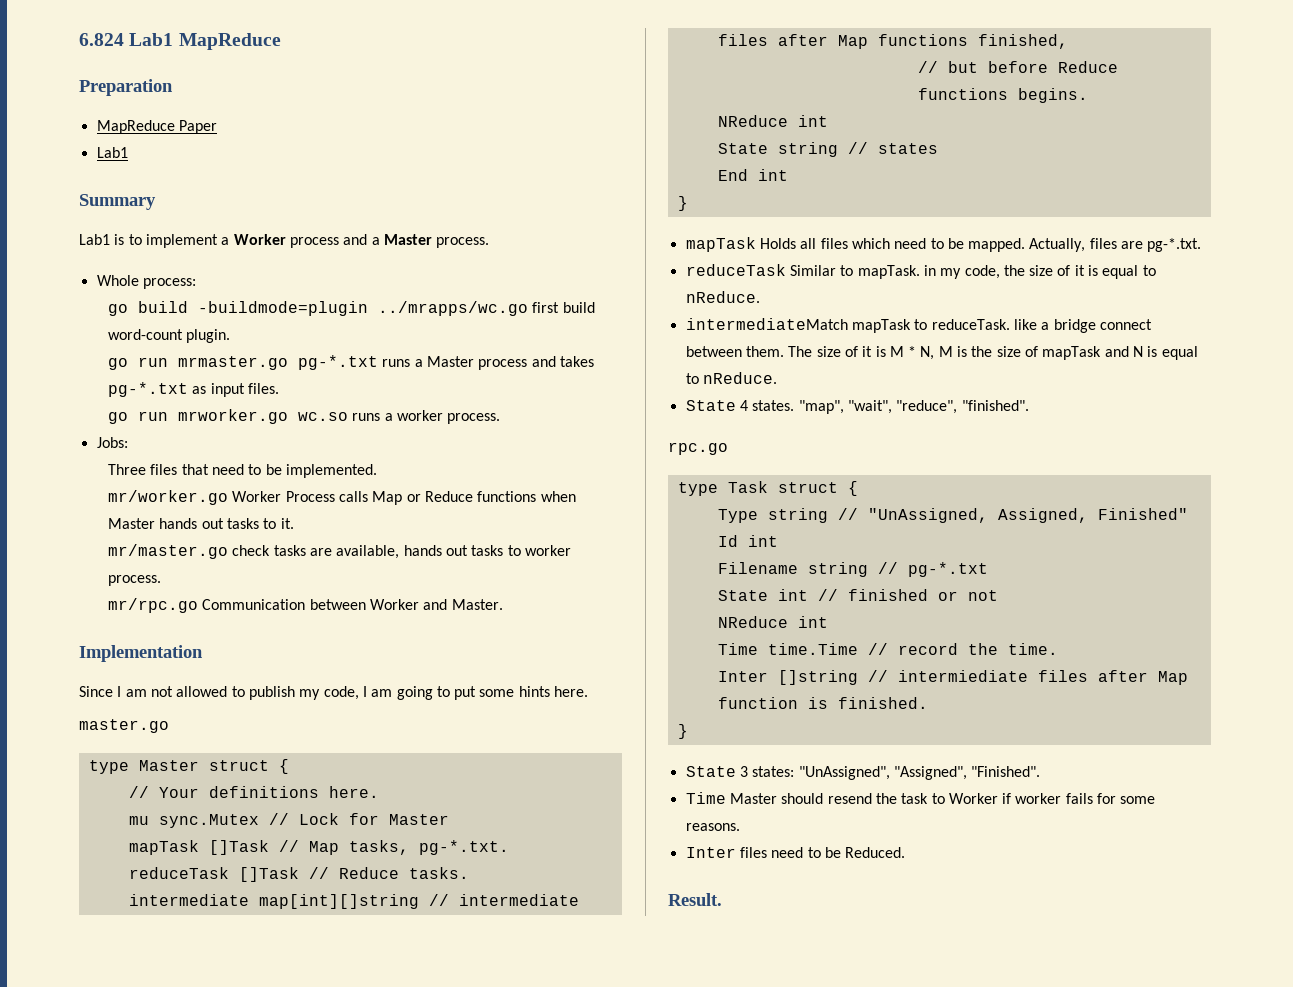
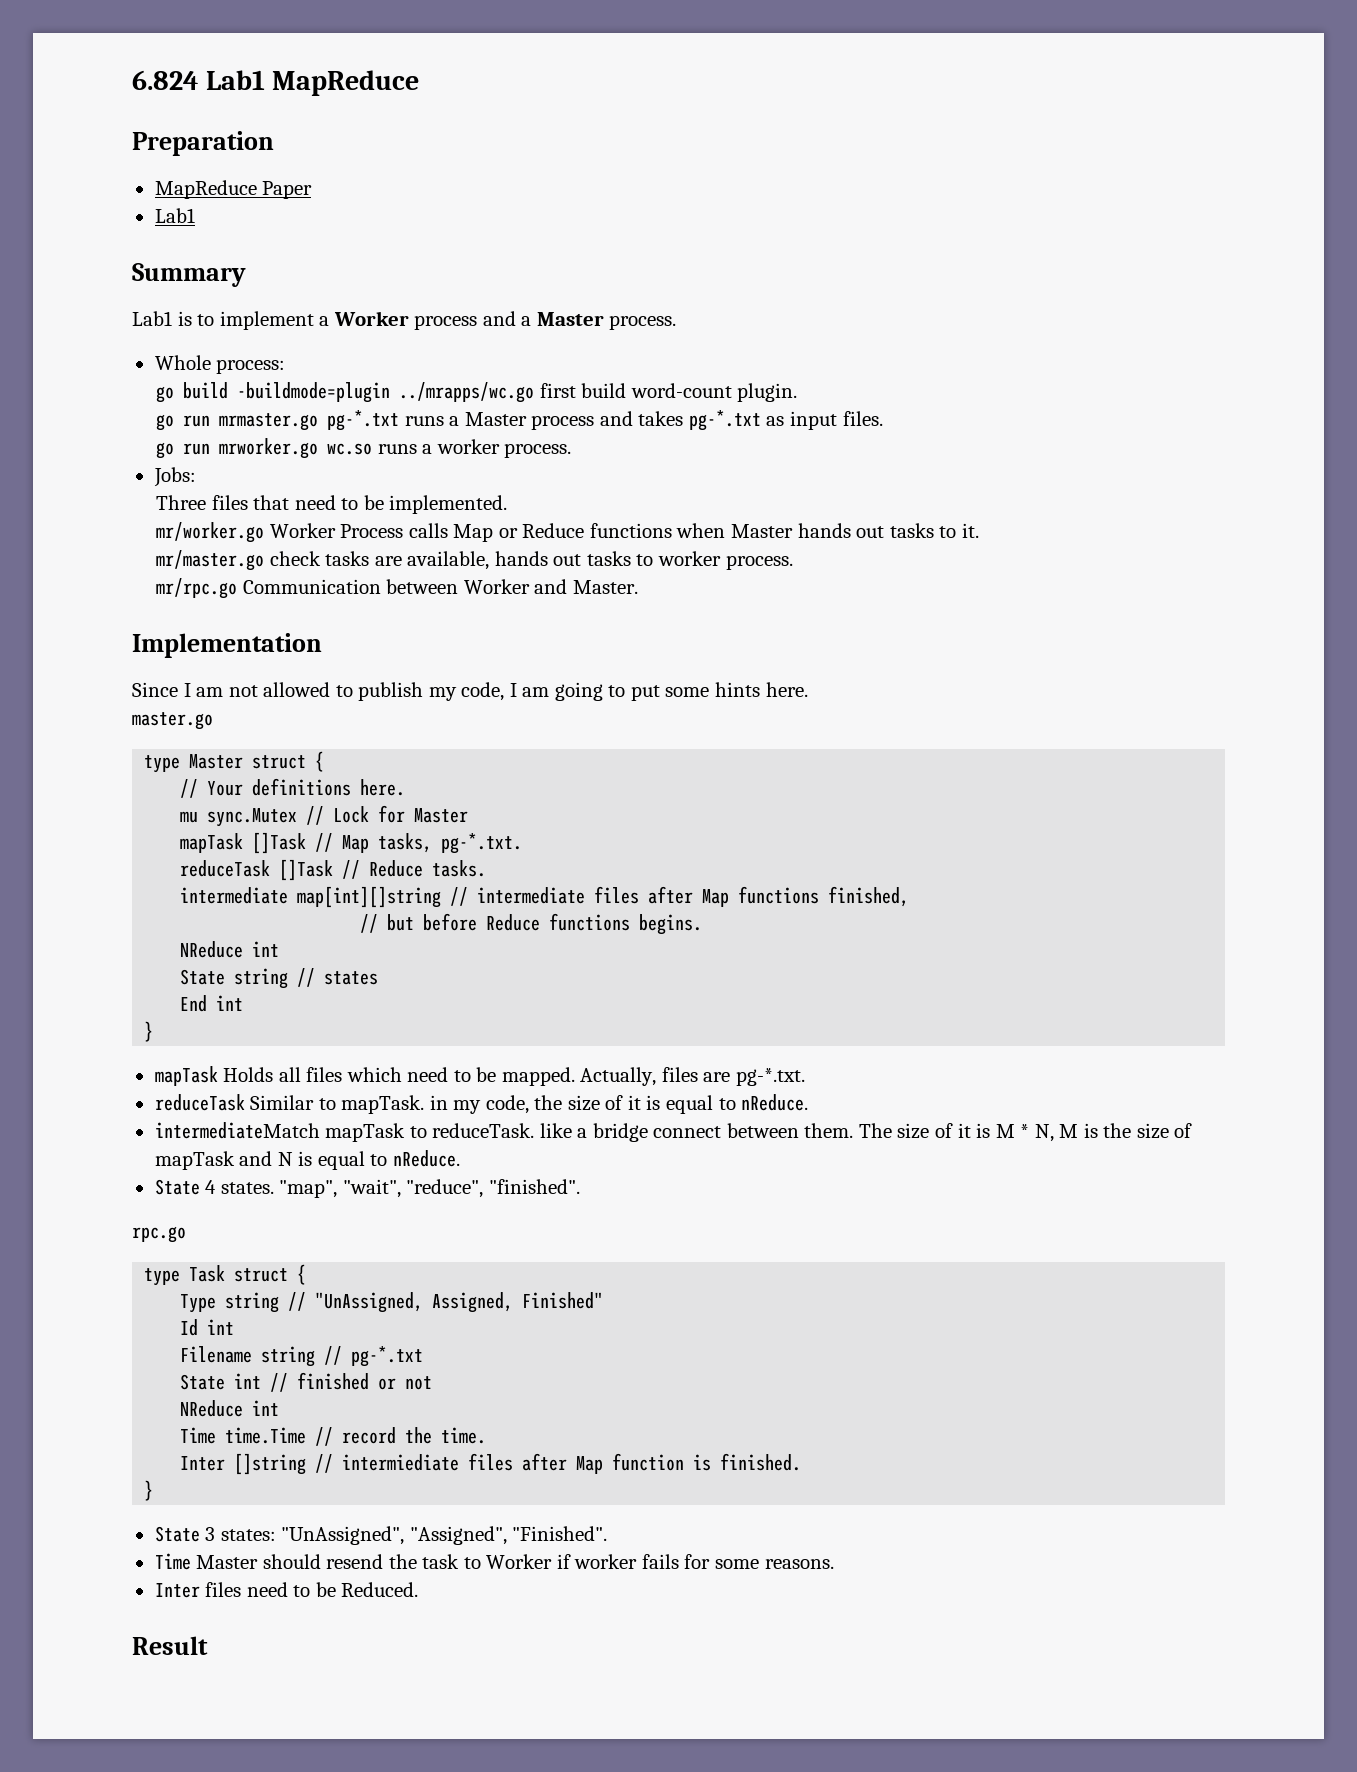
- Result.
+ Result

